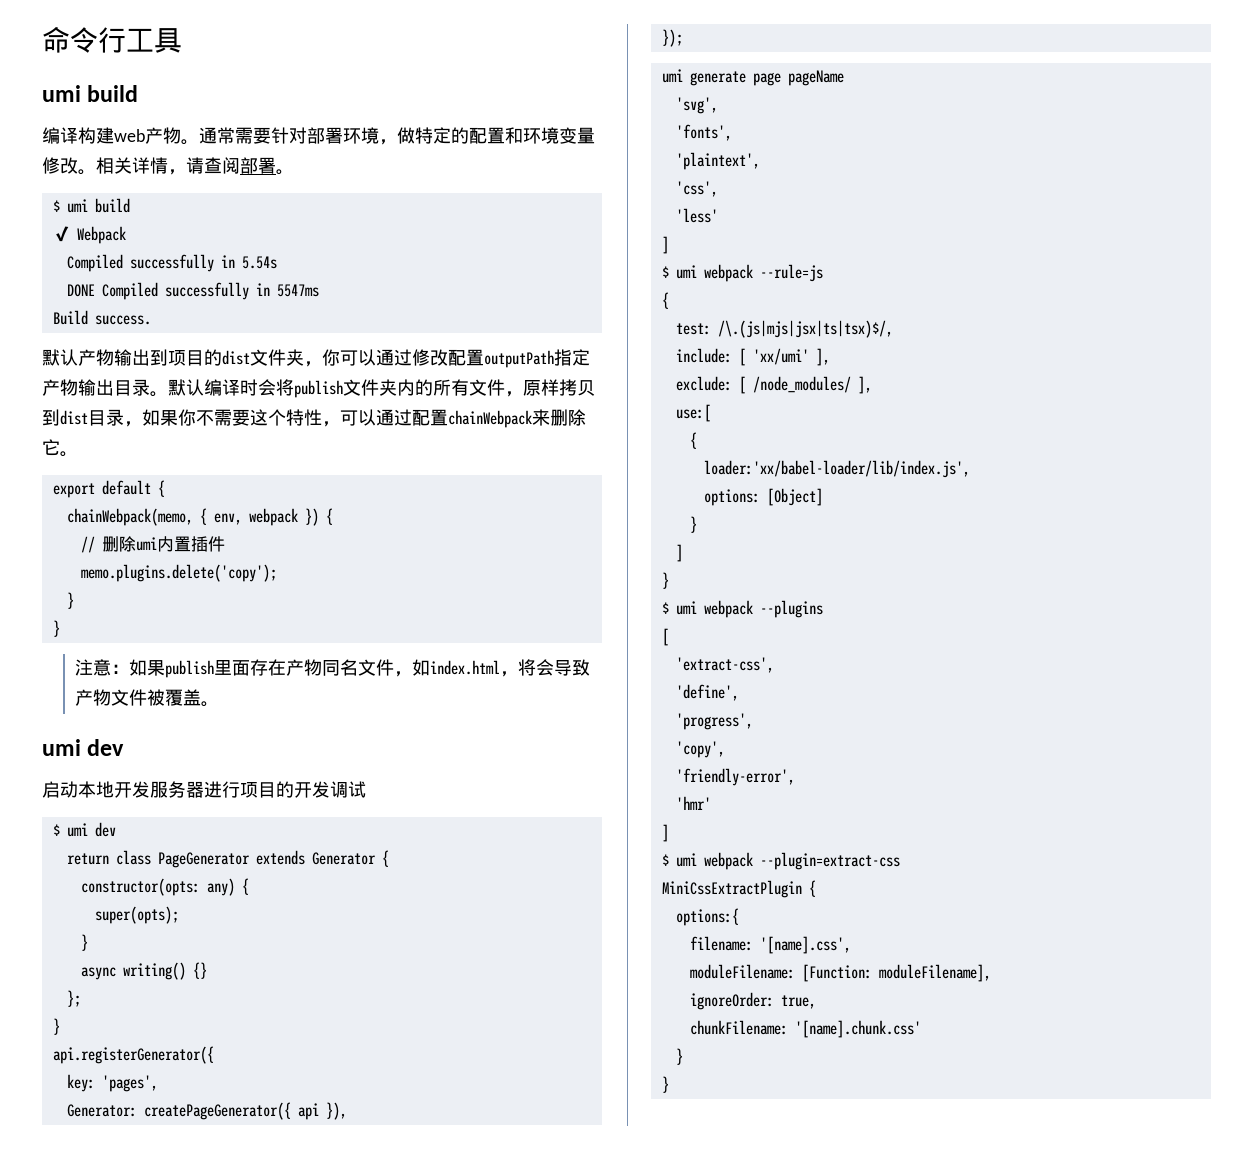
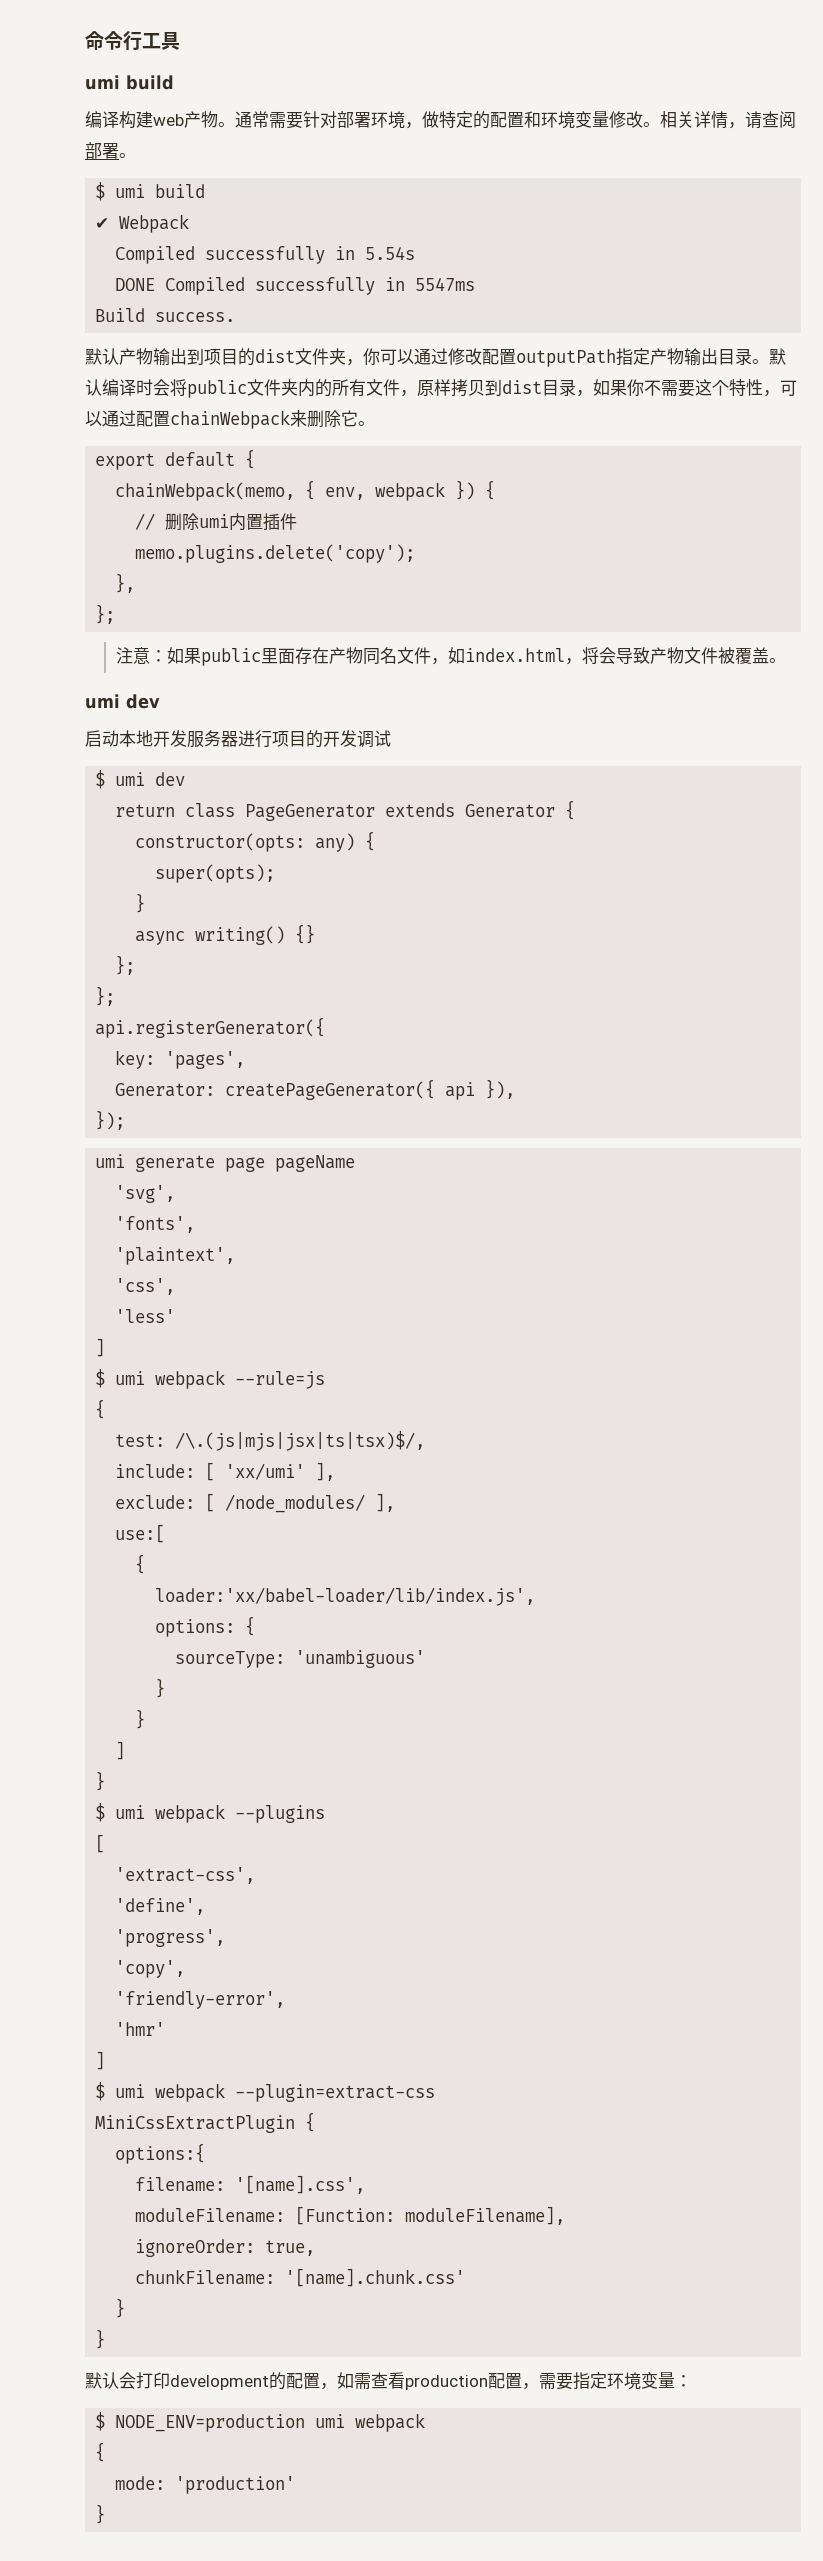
- 默认编译时会将publish文件夹内的所有文件，原样拷贝到dist目录，如果你不需要这个特性，可以通过配置chainWebpack来删除它。
+ 默认编译时会将public文件夹内的所有文件，原样拷贝到dist目录，如果你不需要这个特性，可以通过配置chainWebpack来删除它。
  memo.plugins.delete('copy');
- }
- }
+ },
+ };
- 注意：如果publish里面存在产物同名文件，如index.html，将会导致产物文件被覆盖。
+ 注意：如果public里面存在产物同名文件，如index.html，将会导致产物文件被覆盖。
  async writing() {}
  };
- }
+ };
- options: [Object]
+ options: {
+ sourceType: 'unambiguous'
+ }
+ 默认会打印development的配置，如需查看production配置，需要指定环境变量：
+ $ NODE_ENV=production umi webpack
+ {
+ mode: 'production'
+ }

